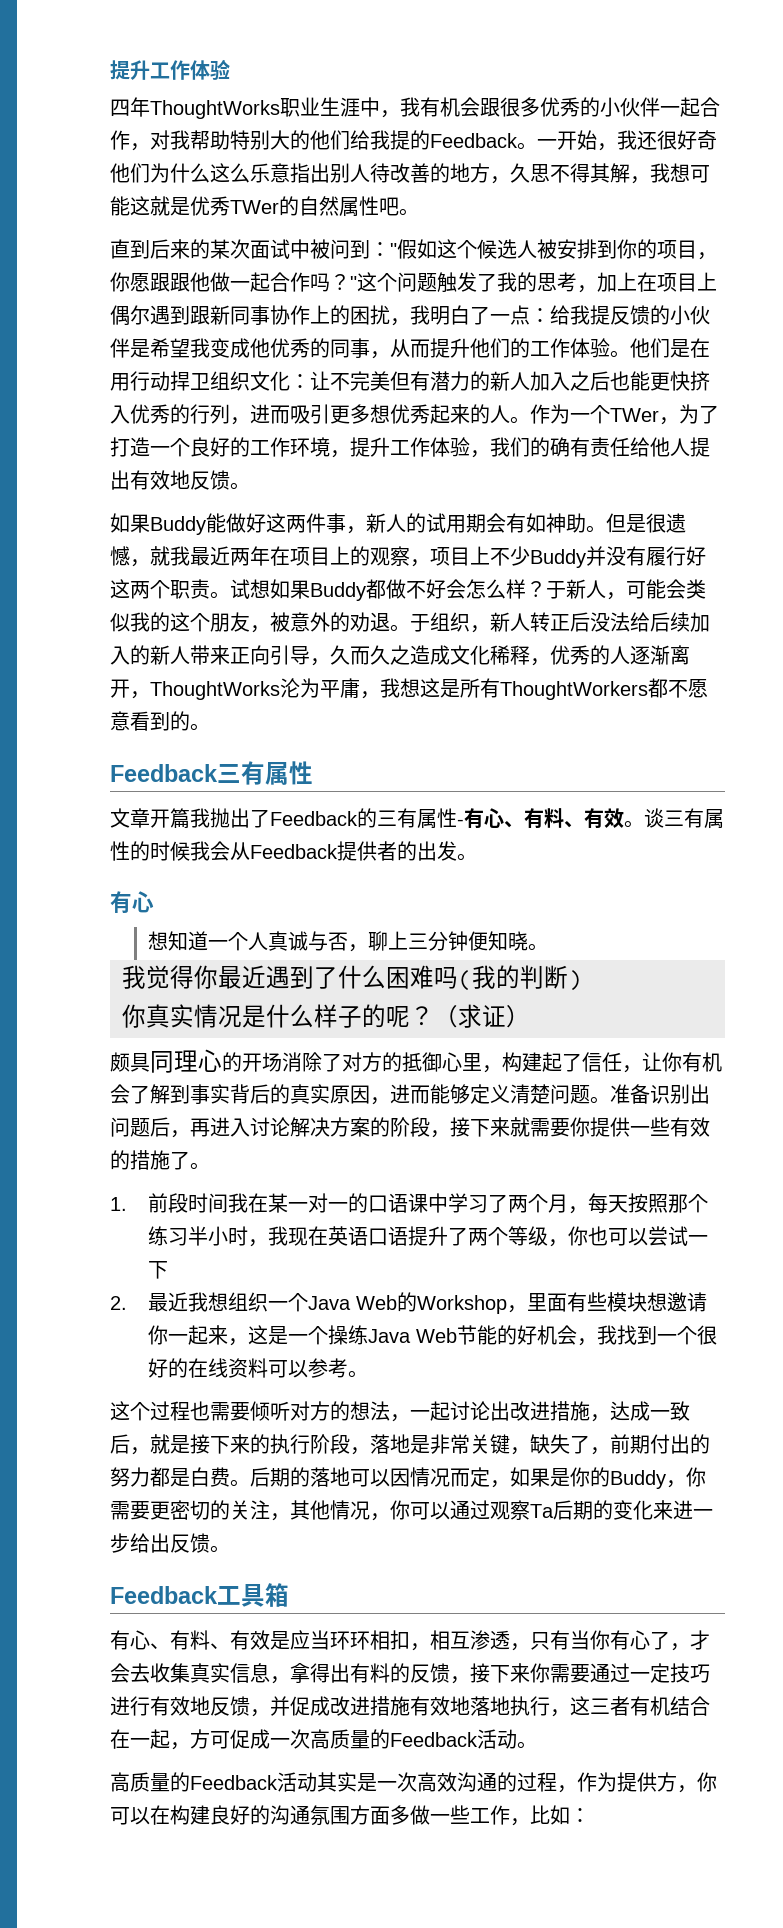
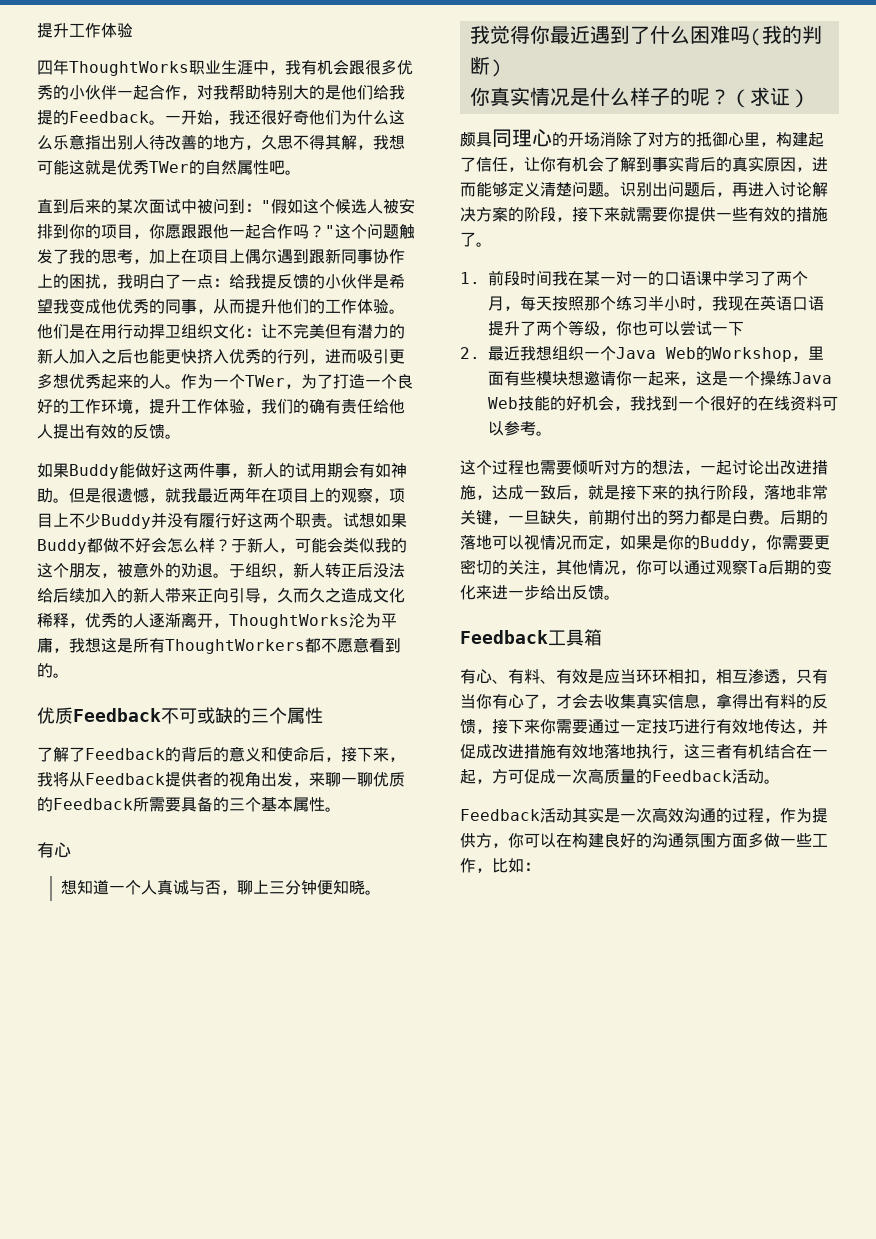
- 四年ThoughtWorks职业生涯中，我有机会跟很多优秀的小伙伴一起合作，对我帮助特别大的他们给我提的Feedback。
+ 四年ThoughtWorks职业生涯中，我有机会跟很多优秀的小伙伴一起合作，对我帮助特别大的是他们给我提的Feedback。
- 直到后来的某次面试中被问到："假如这个候选人被安排到你的项目，你愿跟跟他做一起合作吗？
+ 直到后来的某次面试中被问到："假如这个候选人被安排到你的项目，你愿跟跟他一起合作吗？
- 作为一个TWer，为了打造一个良好的工作环境，提升工作体验，我们的确有责任给他人提出有效地反馈。
+ 作为一个TWer，为了打造一个良好的工作环境，提升工作体验，我们的确有责任给他人提出有效的反馈。
- Feedback三有属性
- 文章开篇我抛出了Feedback的三有属性-有心、有料、有效。谈三有属性的时候我会从Feedback提供者的出发。
+ 优质Feedback不可或缺的三个属性
+ 了解了Feedback的背后的意义和使命后，接下来，我将从Feedback提供者的视角出发，来聊一聊优质的Feedback所需要具备的三个基本属性。
- 准备识别出问题后，再进入讨论解决方案的阶段，接下来就需要你提供一些有效的措施了。
+ 识别出问题后，再进入讨论解决方案的阶段，接下来就需要你提供一些有效的措施了。
- 2.最近我想组织一个Java Web的Workshop，里面有些模块想邀请你一起来，这是一个操练Java Web节能的好机会，我找到一个很好的在线资料可以参考。
+ 2.最近我想组织一个Java Web的Workshop，里面有些模块想邀请你一起来，这是一个操练Java Web技能的好机会，我找到一个很好的在线资料可以参考。
- 这个过程也需要倾听对方的想法，一起讨论出改进措施，达成一致后，就是接下来的执行阶段，落地是非常关键，缺失了，前期付出的努力都是白费。
+ 这个过程也需要倾听对方的想法，一起讨论出改进措施，达成一致后，就是接下来的执行阶段，落地非常关键，一旦缺失，前期付出的努力都是白费。
- 后期的落地可以因情况而定，如果是你的Buddy，你需要更密切的关注，其他情况，你可以通过观察Ta后期的变化来进一步给出反馈。
+ 后期的落地可以视情况而定，如果是你的Buddy，你需要更密切的关注，其他情况，你可以通过观察Ta后期的变化来进一步给出反馈。
- 有心、有料、有效是应当环环相扣，相互渗透，只有当你有心了，才会去收集真实信息，拿得出有料的反馈，接下来你需要通过一定技巧进行有效地反馈，并促成改进措施有效地落地执行，这三者有机结合在一起，方可促成一次高质量的Feedback活动。
+ 有心、有料、有效是应当环环相扣，相互渗透，只有当你有心了，才会去收集真实信息，拿得出有料的反馈，接下来你需要通过一定技巧进行有效地传达，并促成改进措施有效地落地执行，这三者有机结合在一起，方可促成一次高质量的Feedback活动。
- 高质量的Feedback活动其实是一次高效沟通的过程，作为提供方，你可以在构建良好的沟通氛围方面多做一些工作，比如：
+ Feedback活动其实是一次高效沟通的过程，作为提供方，你可以在构建良好的沟通氛围方面多做一些工作，比如：

